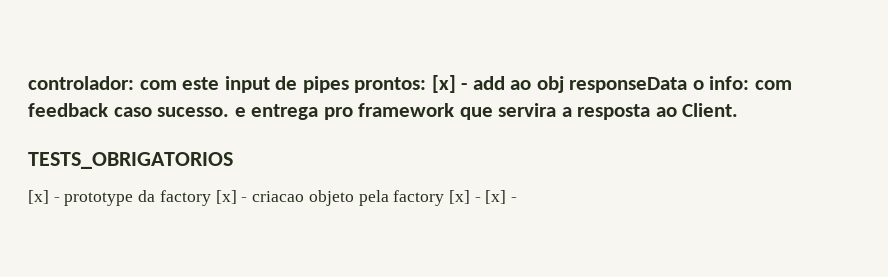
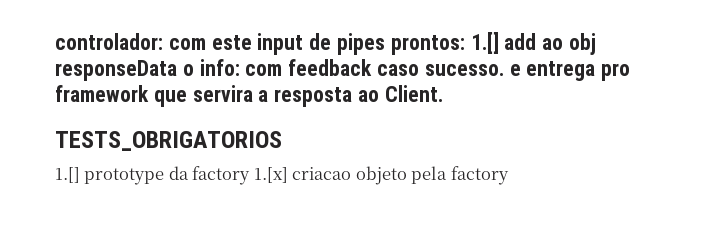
- controlador: com este input de pipes prontos: [x] - add ao obj responseData o info: com feedback caso sucesso. e entrega pro framework que servira a resposta ao Client.
+ controlador: com este input de pipes prontos: 1.[] add ao obj responseData o info: com feedback caso sucesso. e entrega pro framework que servira a resposta ao Client.
- [x] - prototype da factory [x] - criacao objeto pela factory [x] - [x] -
+ 1.[] prototype da factory 1.[x] criacao objeto pela factory

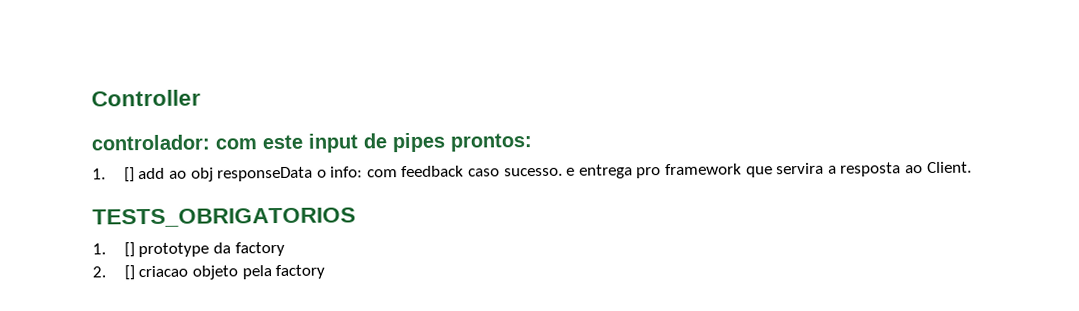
+ Controller
- controlador: com este input de pipes prontos: 1.[] add ao obj responseData o info: com feedback caso sucesso. e entrega pro framework que servira a resposta ao Client.
+ controlador: com este input de pipes prontos:
+ 1. [] add ao obj responseData o info: com feedback caso sucesso. e entrega pro framework que servira a resposta ao Client.
- 1.[] prototype da factory 1.[x] criacao objeto pela factory
+ 1. [] prototype da factory
+ 2. [] criacao objeto pela factory

